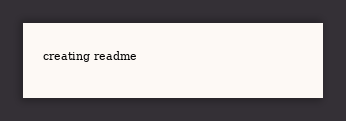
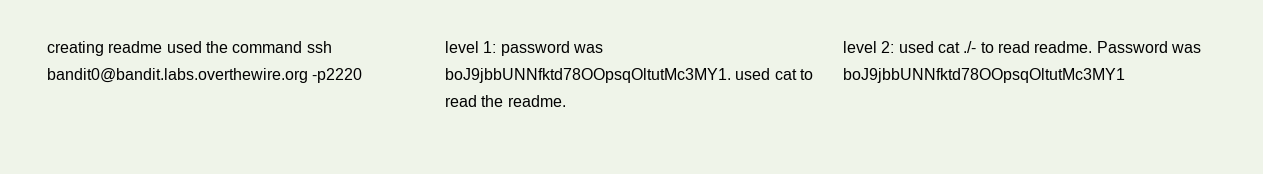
- creating readme
+ creating readme used the command ssh bandit0@bandit.labs.overthewire.org -p2220
+ level 1: password was boJ9jbbUNNfktd78OOpsqOltutMc3MY1. used cat to read the readme.
+ level 2: used cat ./- to read readme. Password was boJ9jbbUNNfktd78OOpsqOltutMc3MY1

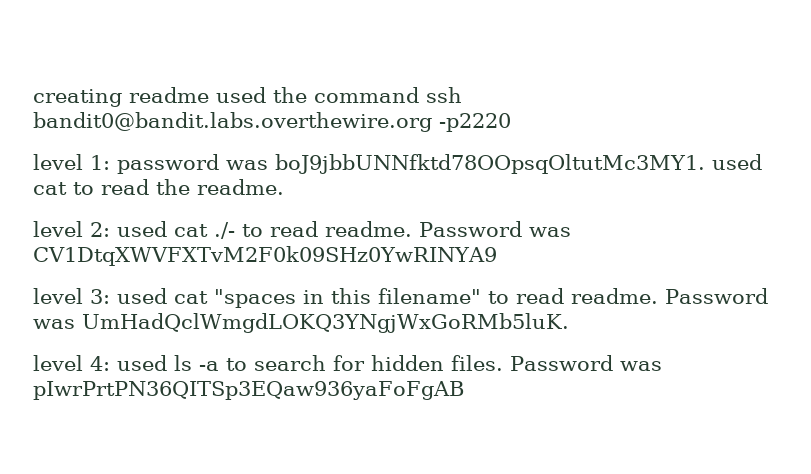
- Password was boJ9jbbUNNfktd78OOpsqOltutMc3MY1
+ Password was CV1DtqXWVFXTvM2F0k09SHz0YwRINYA9
+ level 3: used cat "spaces in this filename" to read readme. Password was UmHadQclWmgdLOKQ3YNgjWxGoRMb5luK.
+ level 4: used ls -a to search for hidden files. Password was pIwrPrtPN36QITSp3EQaw936yaFoFgAB

